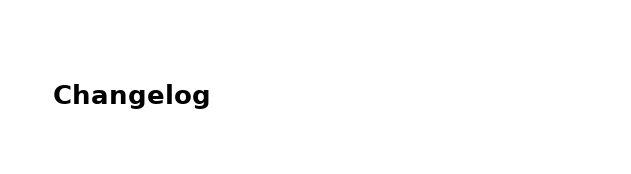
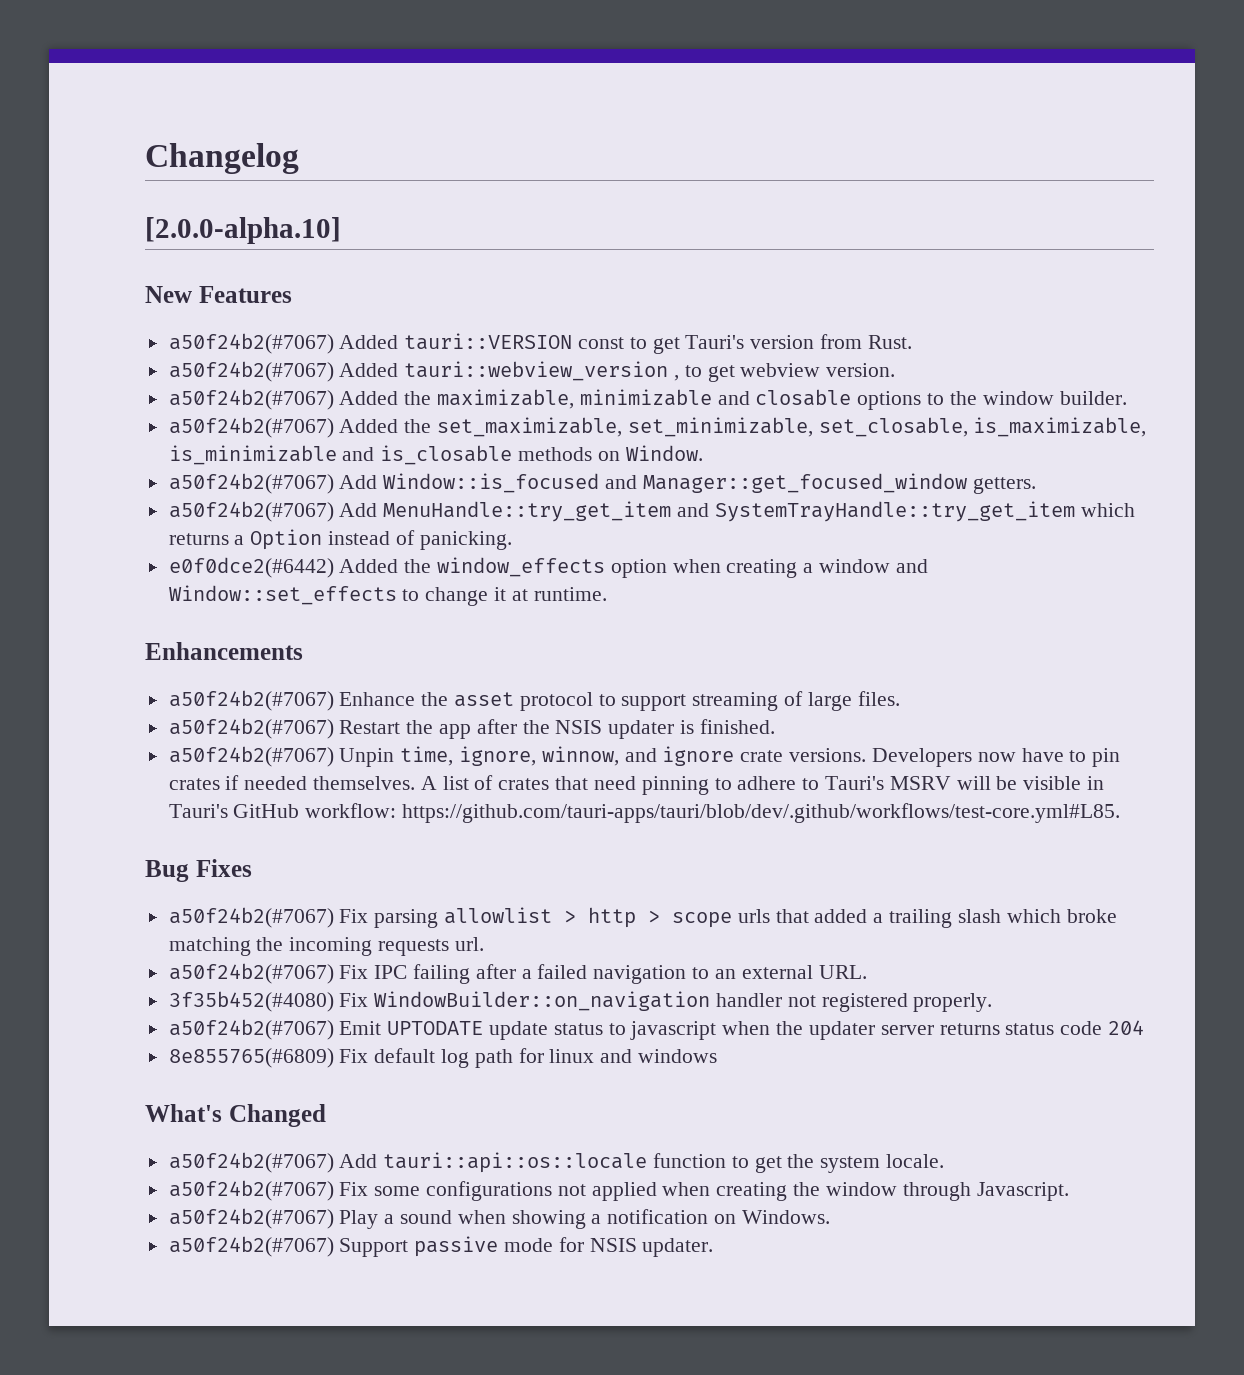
+ [2.0.0-alpha.10]
+ New Features
+ a50f24b2(#7067) Added tauri::VERSION const to get Tauri's version from Rust.
+ a50f24b2(#7067) Added tauri::webview_version , to get webview version.
+ a50f24b2(#7067) Added the maximizable, minimizable and closable options to the window builder.
+ a50f24b2(#7067) Added the set_maximizable, set_minimizable, set_closable, is_maximizable, is_minimizable and is_closable methods on Window.
+ a50f24b2(#7067) Add Window::is_focused and Manager::get_focused_window getters.
+ a50f24b2(#7067) Add MenuHandle::try_get_item and SystemTrayHandle::try_get_item which returns a Option instead of panicking.
+ e0f0dce2(#6442) Added the window_effects option when creating a window and Window::set_effects to change it at runtime.
+ Enhancements
+ a50f24b2(#7067) Enhance the asset protocol to support streaming of large files.
+ a50f24b2(#7067) Restart the app after the NSIS updater is finished.
+ a50f24b2(#7067) Unpin time, ignore, winnow, and ignore crate versions. Developers now have to pin crates if needed themselves. A list of crates that need pinning to adhere to Tauri's MSRV will be visible in Tauri's GitHub workflow: https://github.com/tauri-apps/tauri/blob/dev/.github/workflows/test-core.yml#L85.
+ Bug Fixes
+ a50f24b2(#7067) Fix parsing allowlist > http > scope urls that added a trailing slash which broke matching the incoming requests url.
+ a50f24b2(#7067) Fix IPC failing after a failed navigation to an external URL.
+ 3f35b452(#4080) Fix WindowBuilder::on_navigation handler not registered properly.
+ a50f24b2(#7067) Emit UPTODATE update status to javascript when the updater server returns status code 204
+ 8e855765(#6809) Fix default log path for linux and windows
+ What's Changed
+ a50f24b2(#7067) Add tauri::api::os::locale function to get the system locale.
+ a50f24b2(#7067) Fix some configurations not applied when creating the window through Javascript.
+ a50f24b2(#7067) Play a sound when showing a notification on Windows.
+ a50f24b2(#7067) Support passive mode for NSIS updater.

